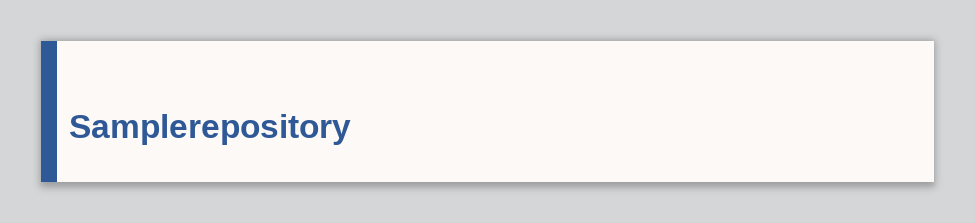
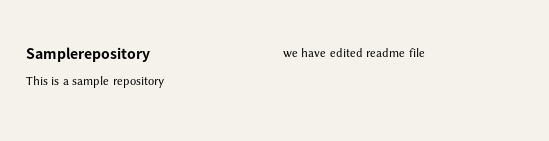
+ This is a sample repository
+ we have edited readme file

